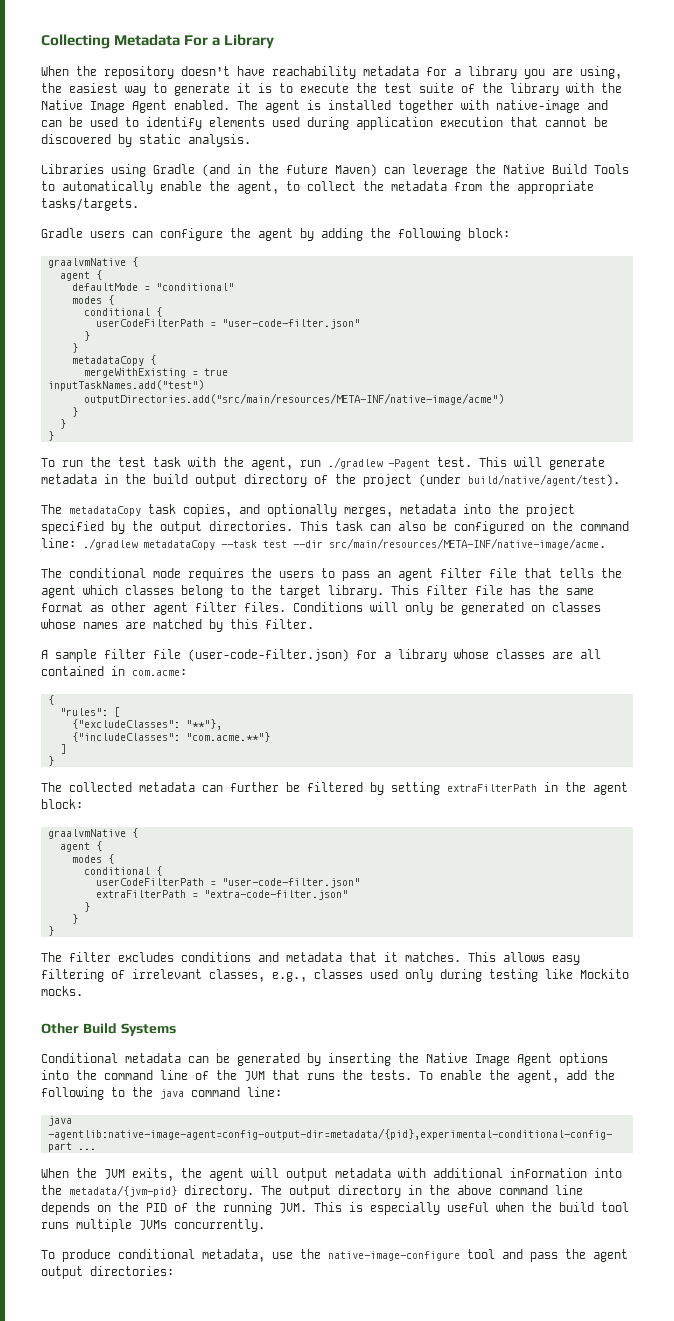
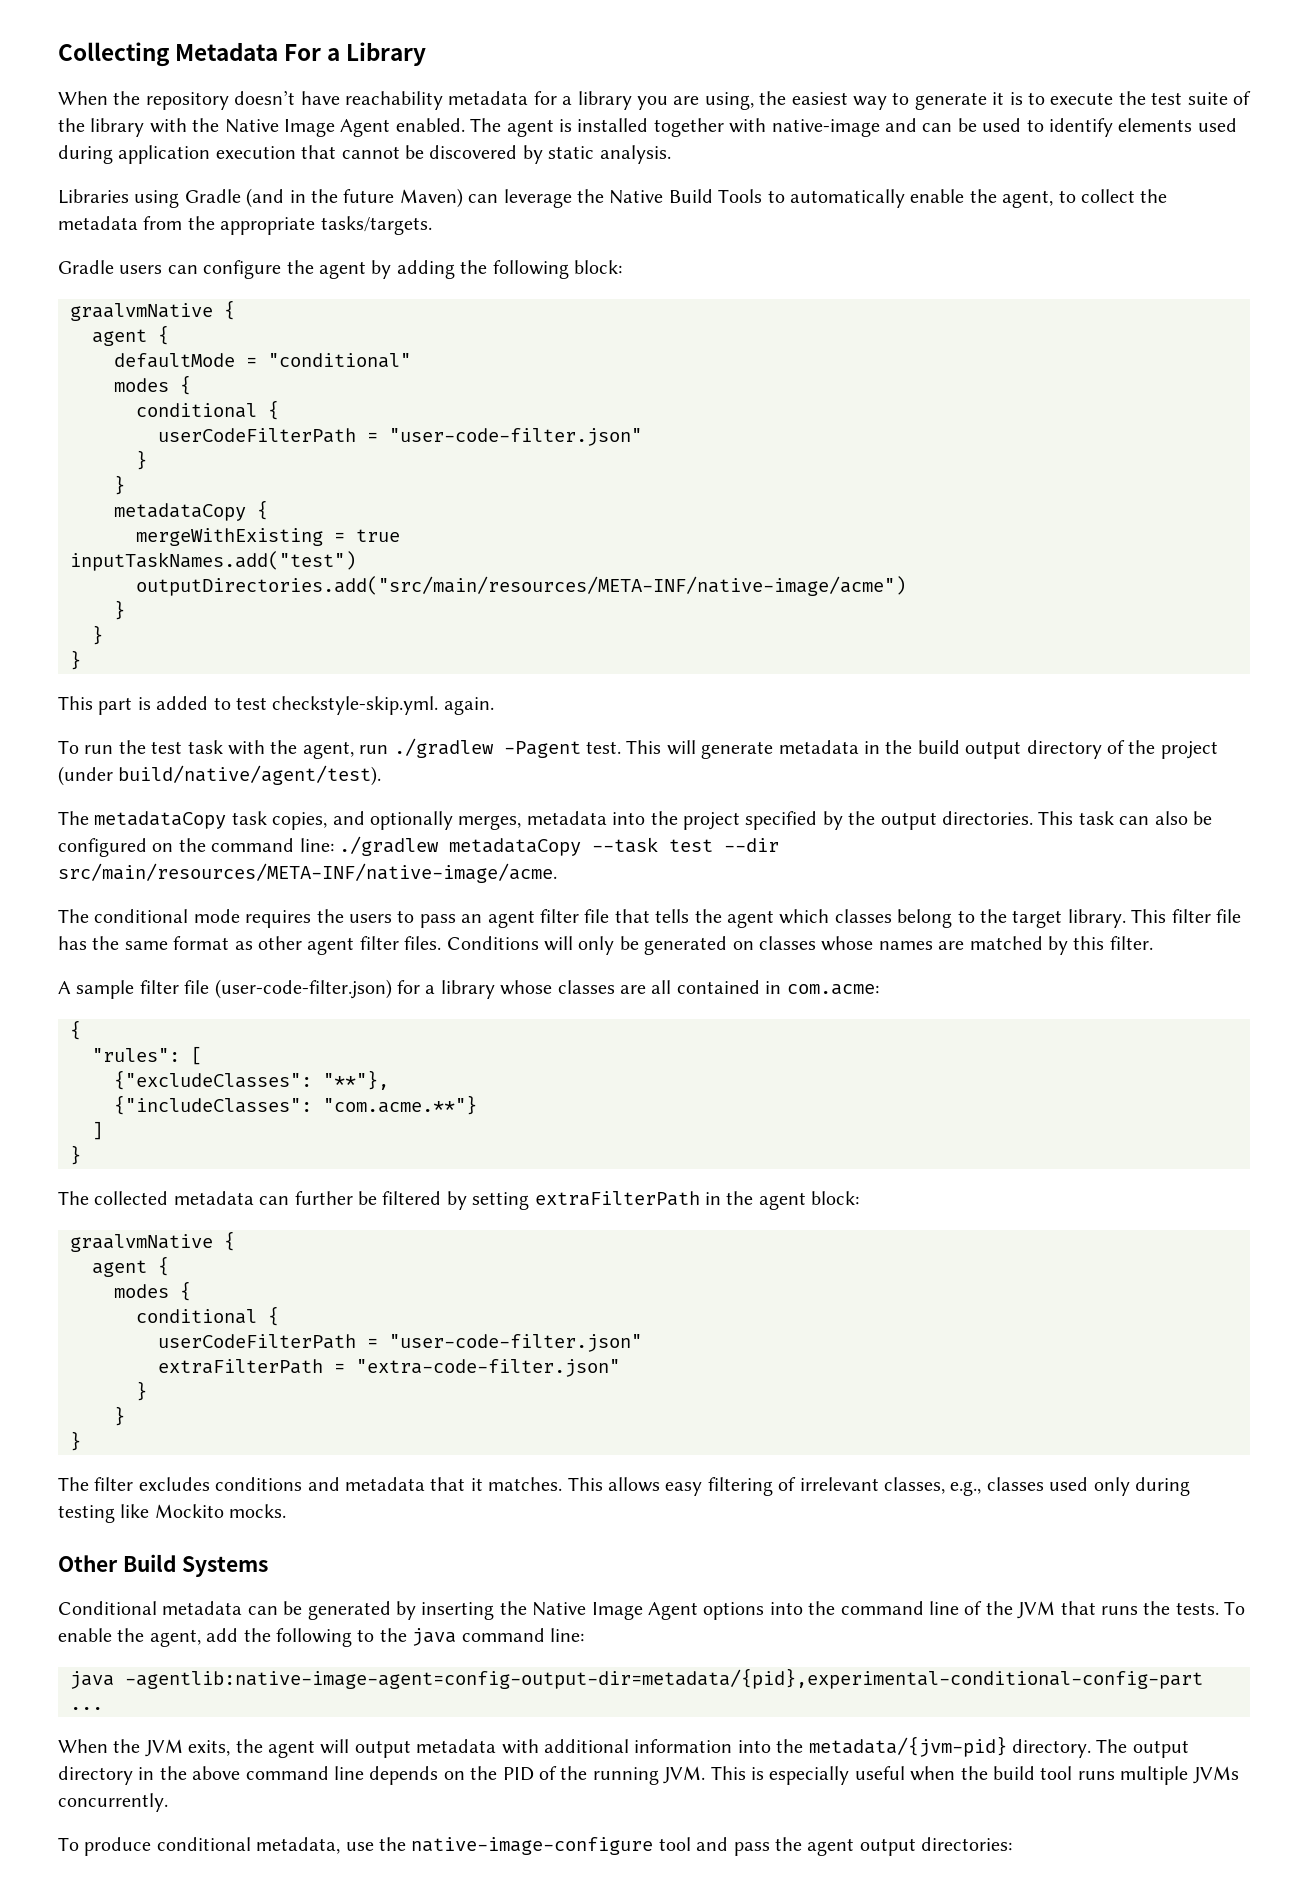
+ This part is added to test checkstyle-skip.yml. again.

